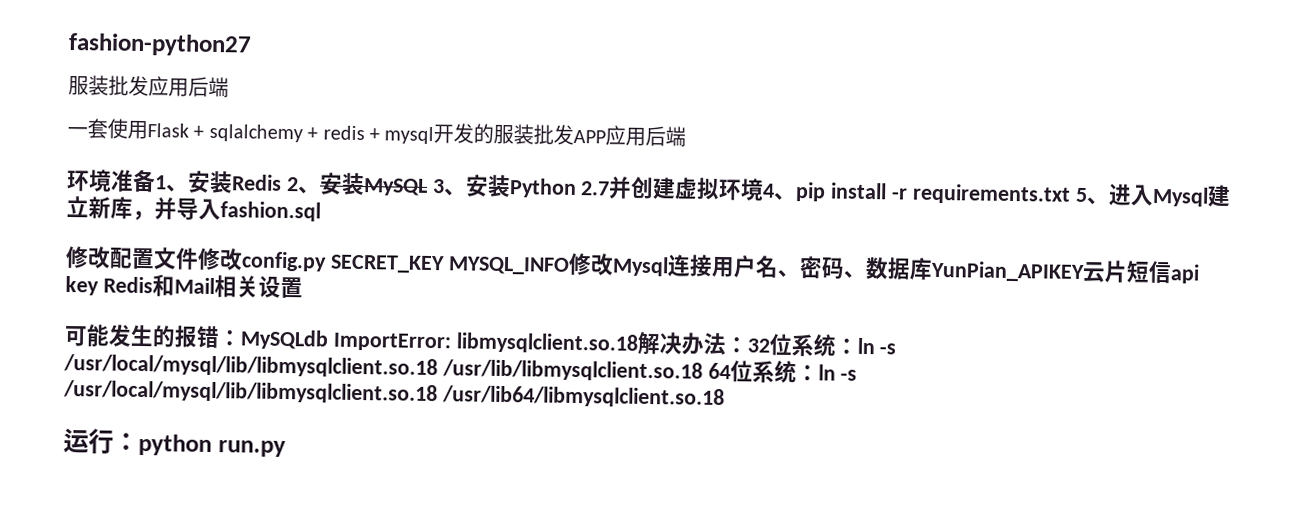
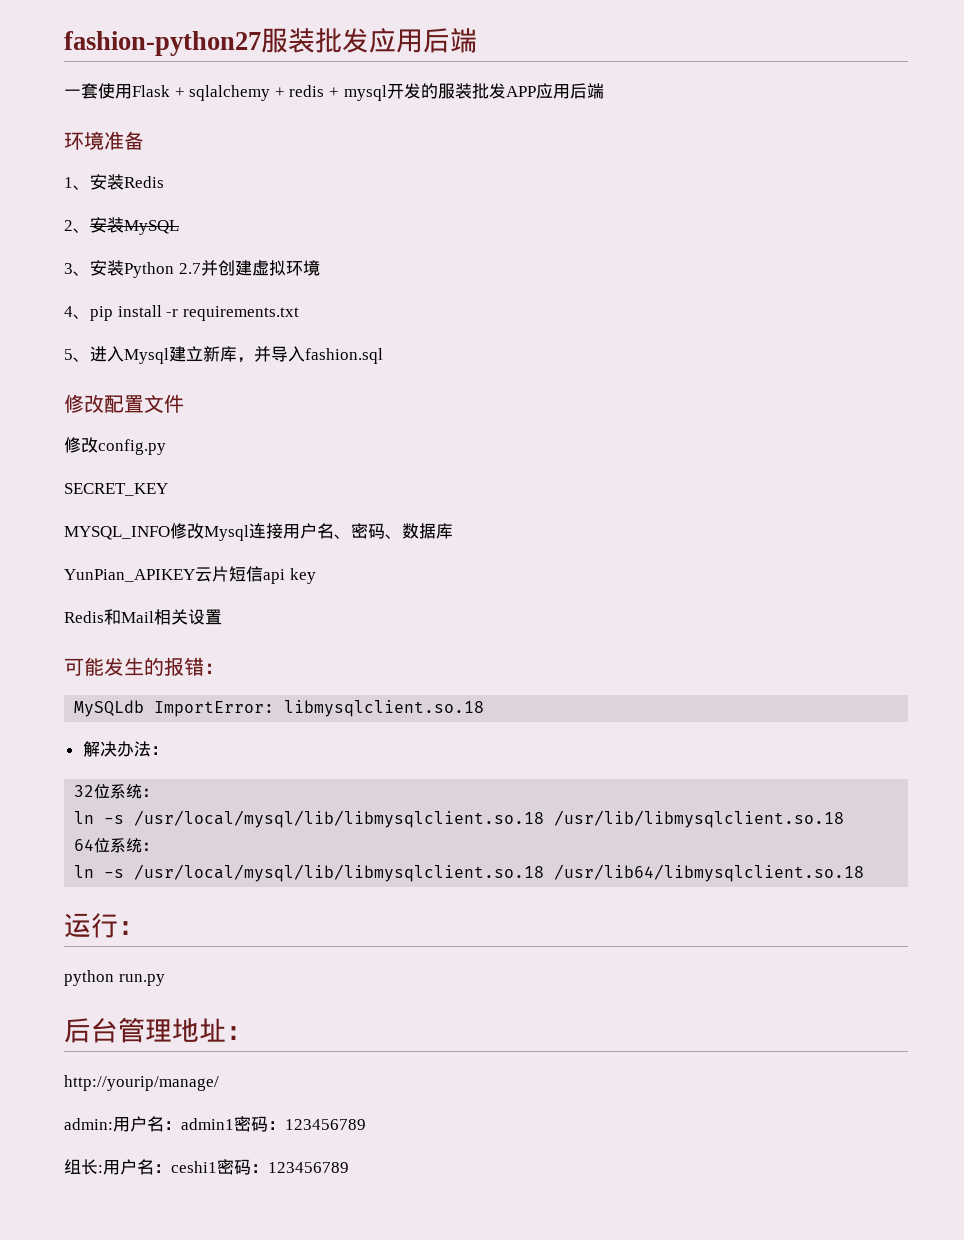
- fashion-python27
- 服装批发应用后端
+ fashion-python27服装批发应用后端
- 环境准备1、安装Redis 2、安装MySQL 3、安装Python 2.7并创建虚拟环境4、pip install -r requirements.txt 5、进入Mysql建立新库，并导入fashion.sql
+ 环境准备
+ 1、安装Redis
+ 2、安装MySQL
+ 3、安装Python 2.7并创建虚拟环境
+ 4、pip install -r requirements.txt
+ 5、进入Mysql建立新库，并导入fashion.sql
- 修改配置文件修改config.py SECRET_KEY MYSQL_INFO修改Mysql连接用户名、密码、数据库YunPian_APIKEY云片短信api key Redis和Mail相关设置
+ 修改配置文件
+ 修改config.py
+ SECRET_KEY
+ MYSQL_INFO修改Mysql连接用户名、密码、数据库
+ YunPian_APIKEY云片短信api key
+ Redis和Mail相关设置
- 可能发生的报错：MySQLdb ImportError: libmysqlclient.so.18解决办法：32位系统：ln -s /usr/local/mysql/lib/libmysqlclient.so.18 /usr/lib/libmysqlclient.so.18 64位系统：ln -s /usr/local/mysql/lib/libmysqlclient.so.18 /usr/lib64/libmysqlclient.so.18
+ 可能发生的报错：
+ MySQLdb ImportError: libmysqlclient.so.18
+ 解决办法：
+ 32位系统：
+ ln -s /usr/local/mysql/lib/libmysqlclient.so.18 /usr/lib/libmysqlclient.so.18
+ 64位系统：
+ ln -s /usr/local/mysql/lib/libmysqlclient.so.18 /usr/lib64/libmysqlclient.so.18
- 运行：python run.py
+ 运行：
+ python run.py
+ 后台管理地址：
+ http://yourip/manage/
+ admin:用户名：admin1密码：123456789
+ 组长:用户名：ceshi1密码：123456789

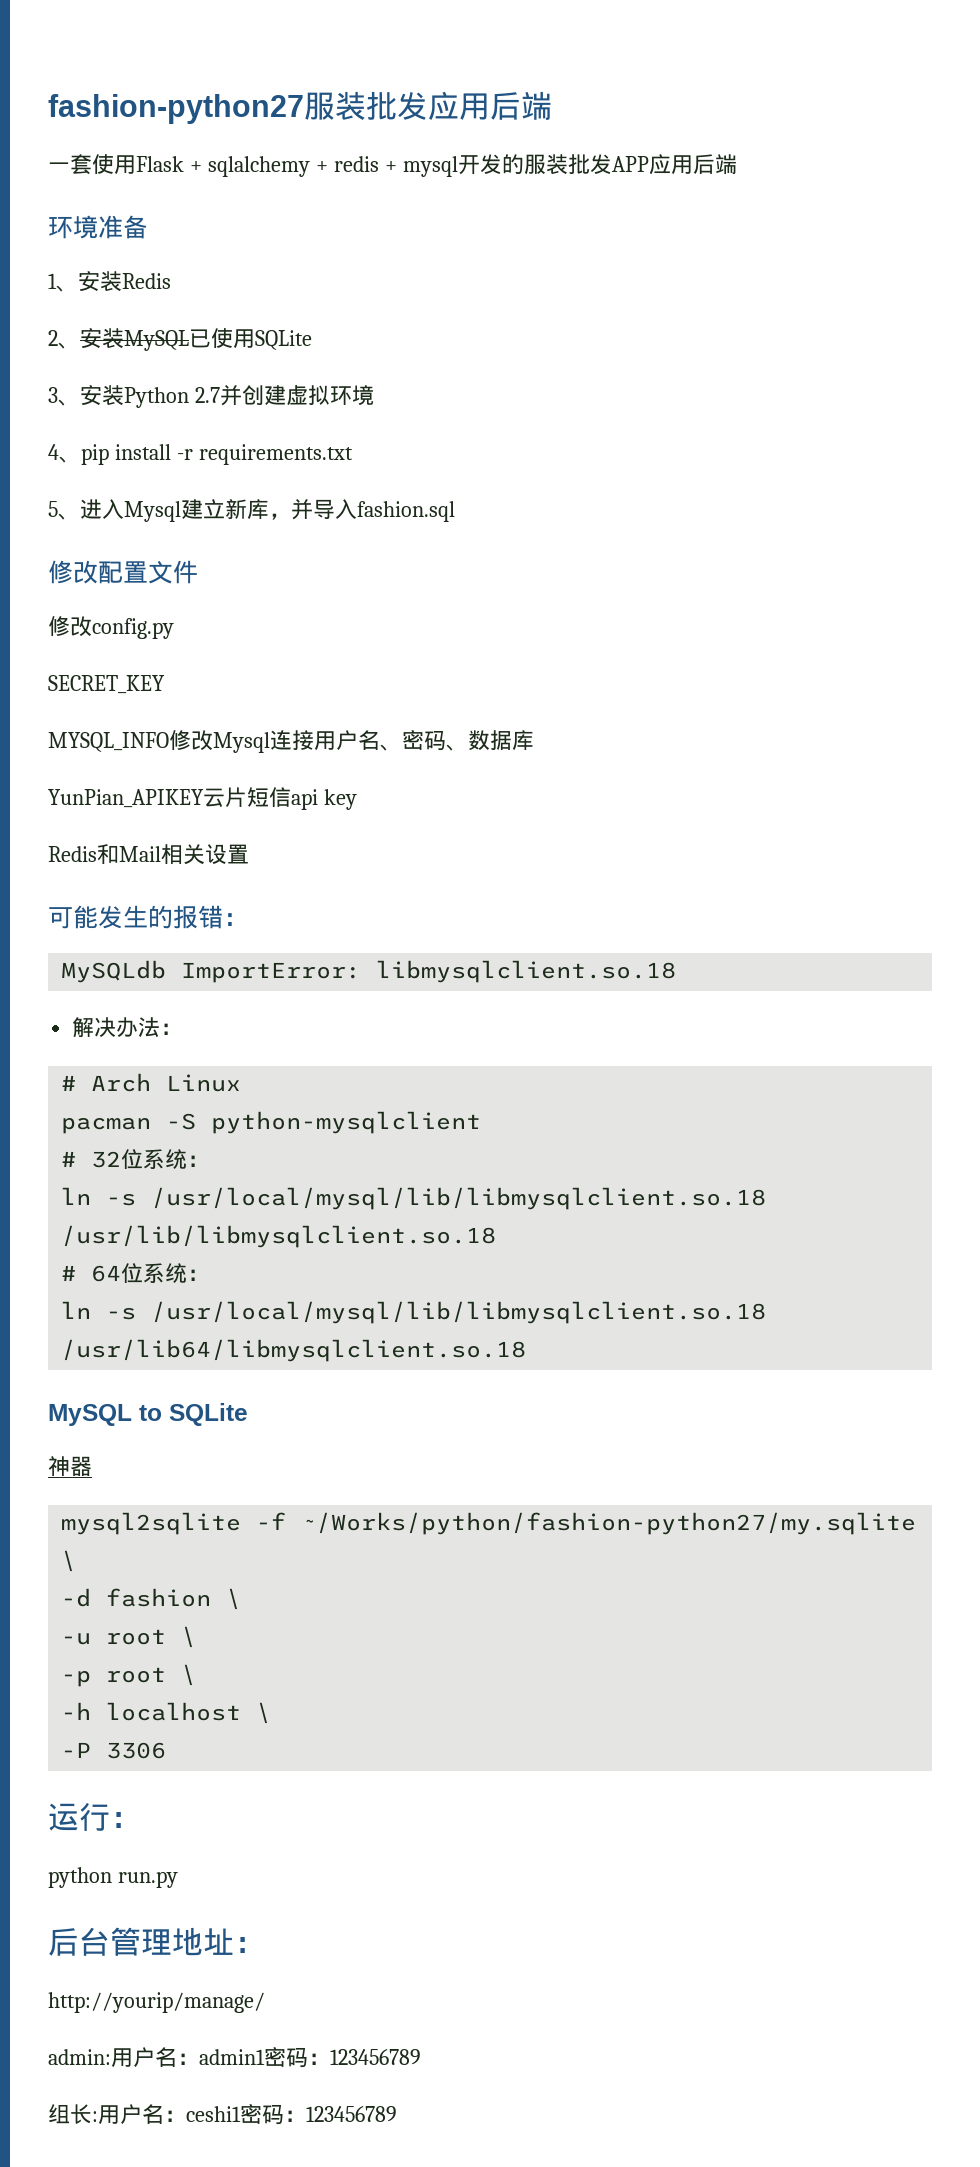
- 2、安装MySQL
+ 2、安装MySQL已使用SQLite
- 32位系统：
+ # Arch Linux
+ pacman -S python-mysqlclient
+ # 32位系统：
- 64位系统：
+ # 64位系统：
+ MySQL to SQLite
+ 神器
+ mysql2sqlite -f ~/Works/python/fashion-python27/my.sqlite \
+ -d fashion \
+ -u root \
+ -p root \
+ -h localhost \
+ -P 3306

